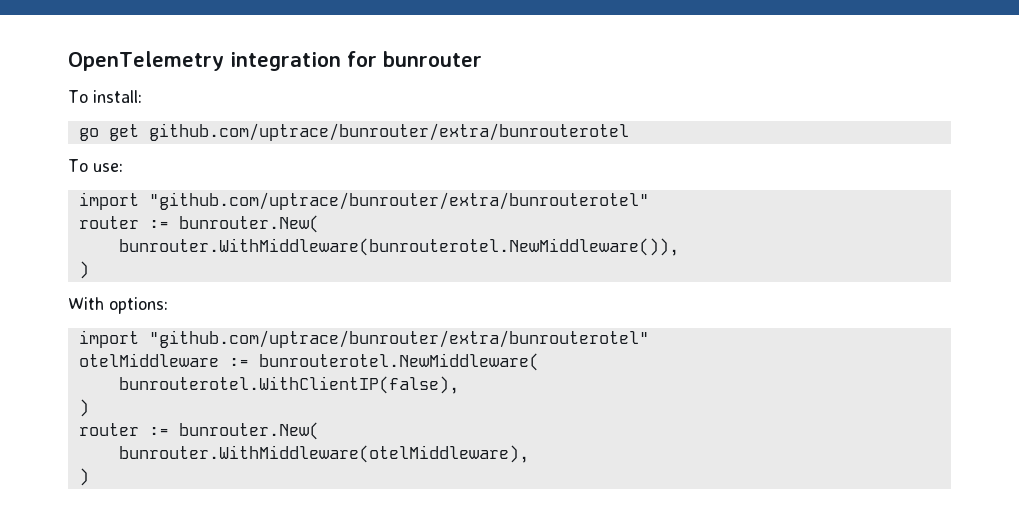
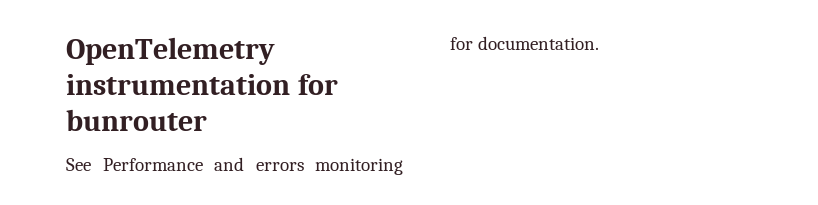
- OpenTelemetry integration for bunrouter
+ OpenTelemetry instrumentation for bunrouter
- To install:
- go get github.com/uptrace/bunrouter/extra/bunrouterotel
- To use:
- import "github.com/uptrace/bunrouter/extra/bunrouterotel"
- router := bunrouter.New(
- bunrouter.WithMiddleware(bunrouterotel.NewMiddleware()),
- )
- With options:
- import "github.com/uptrace/bunrouter/extra/bunrouterotel"
- otelMiddleware := bunrouterotel.NewMiddleware(
- bunrouterotel.WithClientIP(false),
- )
- router := bunrouter.New(
- bunrouter.WithMiddleware(otelMiddleware),
- )
+ See Performance and errors monitoring for documentation.

